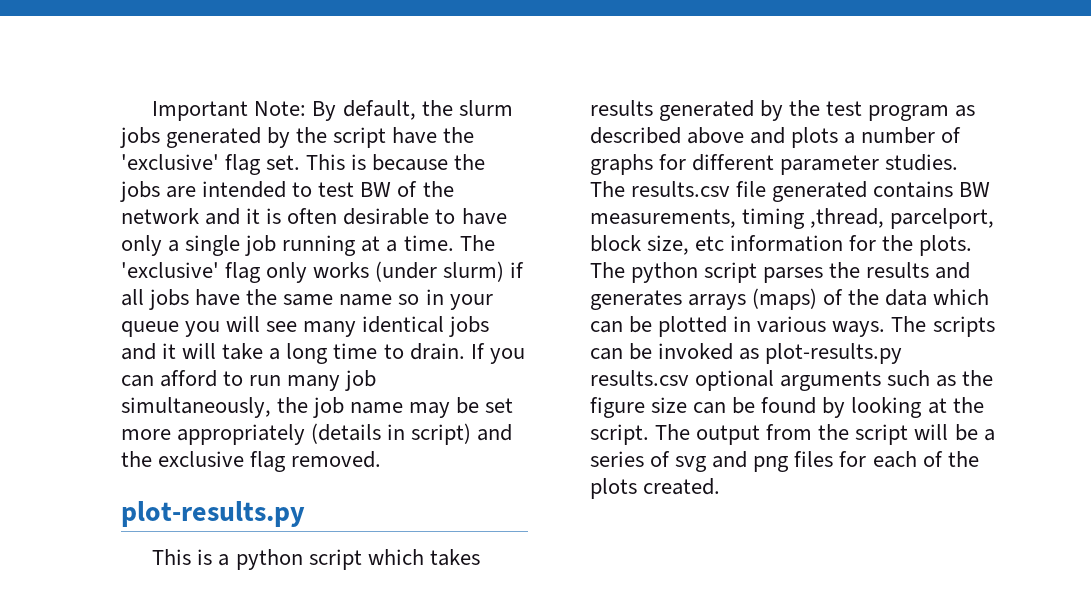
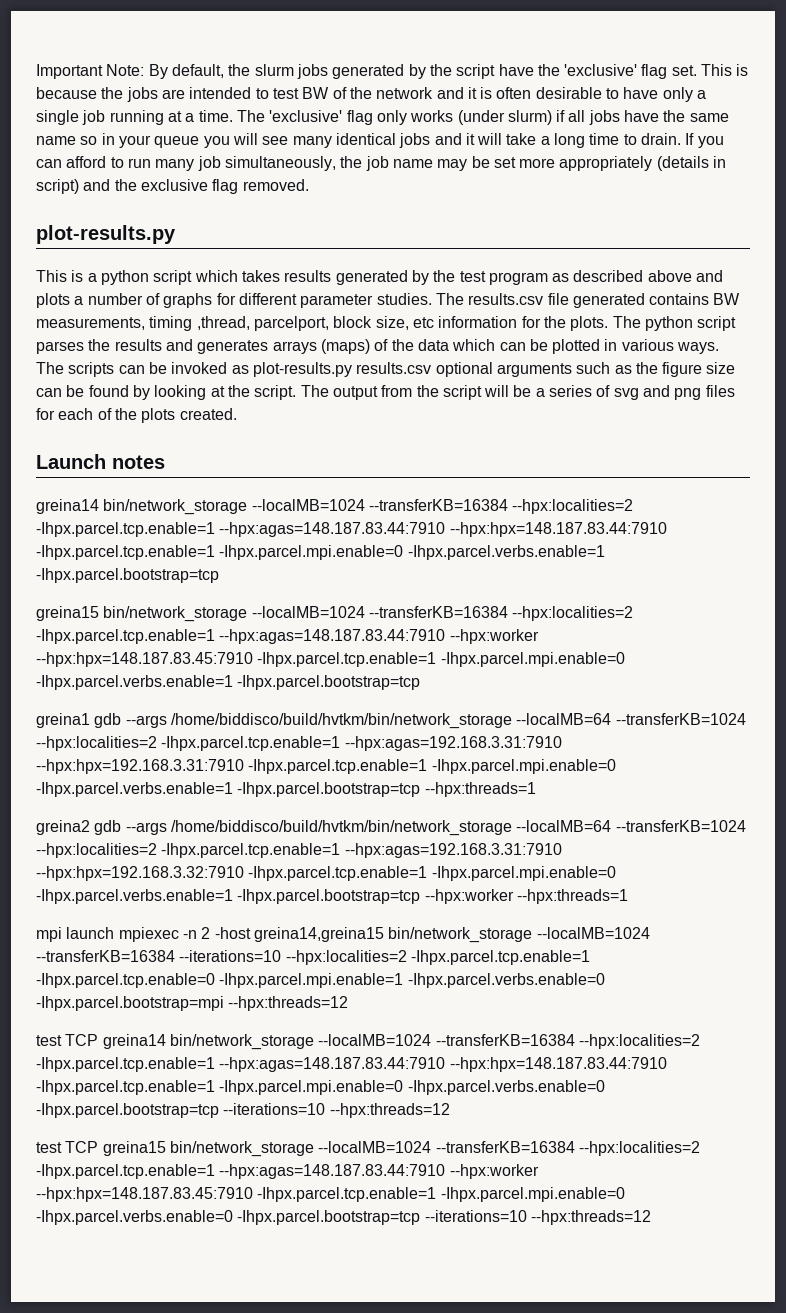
+ Launch notes
+ greina14 bin/network_storage --localMB=1024 --transferKB=16384 --hpx:localities=2 -Ihpx.parcel.tcp.enable=1 --hpx:agas=148.187.83.44:7910 --hpx:hpx=148.187.83.44:7910 -Ihpx.parcel.tcp.enable=1 -Ihpx.parcel.mpi.enable=0 -Ihpx.parcel.verbs.enable=1 -Ihpx.parcel.bootstrap=tcp
+ greina15 bin/network_storage --localMB=1024 --transferKB=16384 --hpx:localities=2 -Ihpx.parcel.tcp.enable=1 --hpx:agas=148.187.83.44:7910 --hpx:worker --hpx:hpx=148.187.83.45:7910 -Ihpx.parcel.tcp.enable=1 -Ihpx.parcel.mpi.enable=0 -Ihpx.parcel.verbs.enable=1 -Ihpx.parcel.bootstrap=tcp
+ greina1 gdb --args /home/biddisco/build/hvtkm/bin/network_storage --localMB=64 --transferKB=1024 --hpx:localities=2 -Ihpx.parcel.tcp.enable=1 --hpx:agas=192.168.3.31:7910 --hpx:hpx=192.168.3.31:7910 -Ihpx.parcel.tcp.enable=1 -Ihpx.parcel.mpi.enable=0 -Ihpx.parcel.verbs.enable=1 -Ihpx.parcel.bootstrap=tcp --hpx:threads=1
+ greina2 gdb --args /home/biddisco/build/hvtkm/bin/network_storage --localMB=64 --transferKB=1024 --hpx:localities=2 -Ihpx.parcel.tcp.enable=1 --hpx:agas=192.168.3.31:7910 --hpx:hpx=192.168.3.32:7910 -Ihpx.parcel.tcp.enable=1 -Ihpx.parcel.mpi.enable=0 -Ihpx.parcel.verbs.enable=1 -Ihpx.parcel.bootstrap=tcp --hpx:worker --hpx:threads=1
+ mpi launch mpiexec -n 2 -host greina14,greina15 bin/network_storage --localMB=1024 --transferKB=16384 --iterations=10 --hpx:localities=2 -Ihpx.parcel.tcp.enable=1 -Ihpx.parcel.tcp.enable=0 -Ihpx.parcel.mpi.enable=1 -Ihpx.parcel.verbs.enable=0 -Ihpx.parcel.bootstrap=mpi --hpx:threads=12
+ test TCP greina14 bin/network_storage --localMB=1024 --transferKB=16384 --hpx:localities=2 -Ihpx.parcel.tcp.enable=1 --hpx:agas=148.187.83.44:7910 --hpx:hpx=148.187.83.44:7910 -Ihpx.parcel.tcp.enable=1 -Ihpx.parcel.mpi.enable=0 -Ihpx.parcel.verbs.enable=0 -Ihpx.parcel.bootstrap=tcp --iterations=10 --hpx:threads=12
+ test TCP greina15 bin/network_storage --localMB=1024 --transferKB=16384 --hpx:localities=2 -Ihpx.parcel.tcp.enable=1 --hpx:agas=148.187.83.44:7910 --hpx:worker --hpx:hpx=148.187.83.45:7910 -Ihpx.parcel.tcp.enable=1 -Ihpx.parcel.mpi.enable=0 -Ihpx.parcel.verbs.enable=0 -Ihpx.parcel.bootstrap=tcp --iterations=10 --hpx:threads=12

